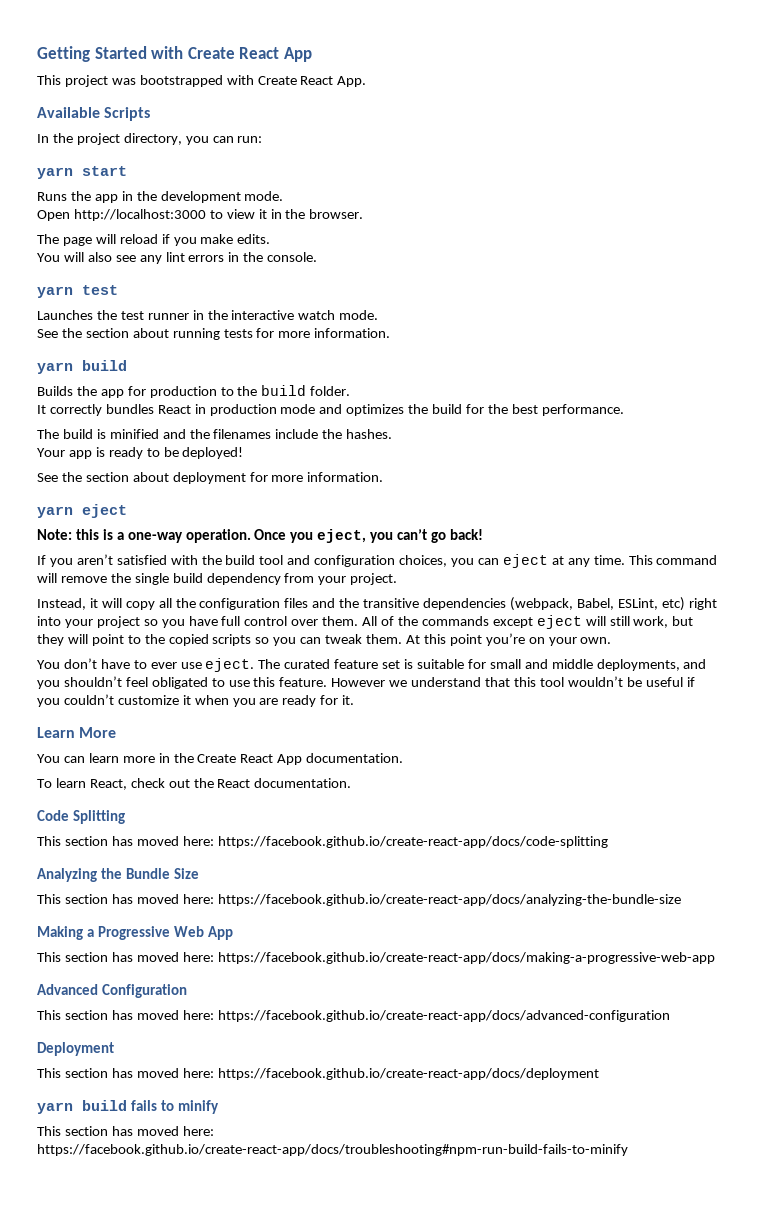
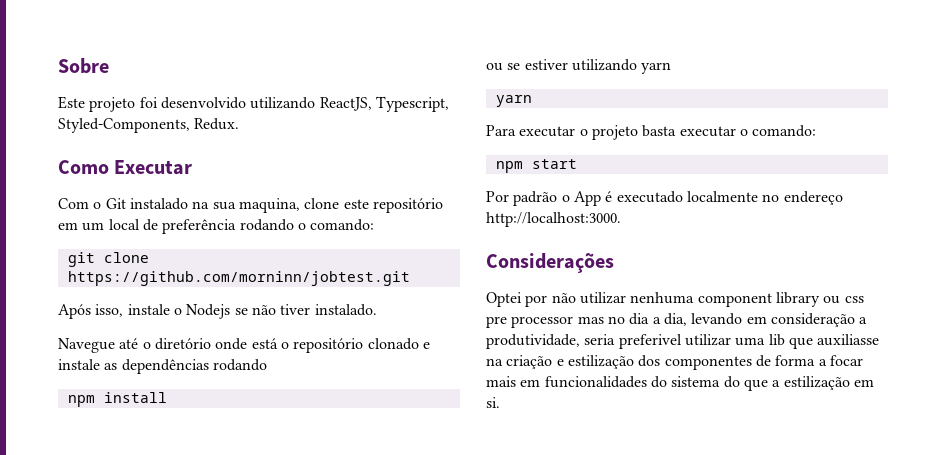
- Getting Started with Create React App
- This project was bootstrapped with Create React App.
- Available Scripts
- In the project directory, you can run:
- yarn start
- Runs the app in the development mode.
- Open http://localhost:3000 to view it in the browser.
- The page will reload if you make edits.
- You will also see any lint errors in the console.
- yarn test
- Launches the test runner in the interactive watch mode.
- See the section about running tests for more information.
- yarn build
- Builds the app for production to the build folder.
- It correctly bundles React in production mode and optimizes the build for the best performance.
- The build is minified and the filenames include the hashes.
- Your app is ready to be deployed!
- See the section about deployment for more information.
- yarn eject
- Note: this is a one-way operation. Once you eject, you can’t go back!
- If you aren’t satisfied with the build tool and configuration choices, you can eject at any time. This command will remove the single build dependency from your project.
- Instead, it will copy all the configuration files and the transitive dependencies (webpack, Babel, ESLint, etc) right into your project so you have full control over them. All of the commands except eject will still work, but they will point to the copied scripts so you can tweak them. At this point you’re on your own.
- You don’t have to ever use eject. The curated feature set is suitable for small and middle deployments, and you shouldn’t feel obligated to use this feature. However we understand that this tool wouldn’t be useful if you couldn’t customize it when you are ready for it.
- Learn More
- You can learn more in the Create React App documentation.
- To learn React, check out the React documentation.
- Code Splitting
- This section has moved here: https://facebook.github.io/create-react-app/docs/code-splitting
- Analyzing the Bundle Size
- This section has moved here: https://facebook.github.io/create-react-app/docs/analyzing-the-bundle-size
- Making a Progressive Web App
- This section has moved here: https://facebook.github.io/create-react-app/docs/making-a-progressive-web-app
- Advanced Configuration
- This section has moved here: https://facebook.github.io/create-react-app/docs/advanced-configuration
- Deployment
- This section has moved here: https://facebook.github.io/create-react-app/docs/deployment
- yarn build fails to minify
- This section has moved here: https://facebook.github.io/create-react-app/docs/troubleshooting#npm-run-build-fails-to-minify
+ Sobre
+ Este projeto foi desenvolvido utilizando ReactJS, Typescript, Styled-Components, Redux.
+ Como Executar
+ Com o Git instalado na sua maquina, clone este repositório em um local de preferência rodando o comando:
+ git clone https://github.com/morninn/jobtest.git
+ Após isso, instale o Nodejs se não tiver instalado.
+ Navegue até o diretório onde está o repositório clonado e instale as dependências rodando
+ npm install
+ ou se estiver utilizando yarn
+ yarn
+ Para executar o projeto basta executar o comando:
+ npm start
+ Por padrão o App é executado localmente no endereço http://localhost:3000.
+ Considerações
+ Optei por não utilizar nenhuma component library ou css pre processor mas no dia a dia, levando em consideração a produtividade, seria preferivel utilizar uma lib que auxiliasse na criação e estilização dos componentes de forma a focar mais em funcionalidades do sistema do que a estilização em si.

